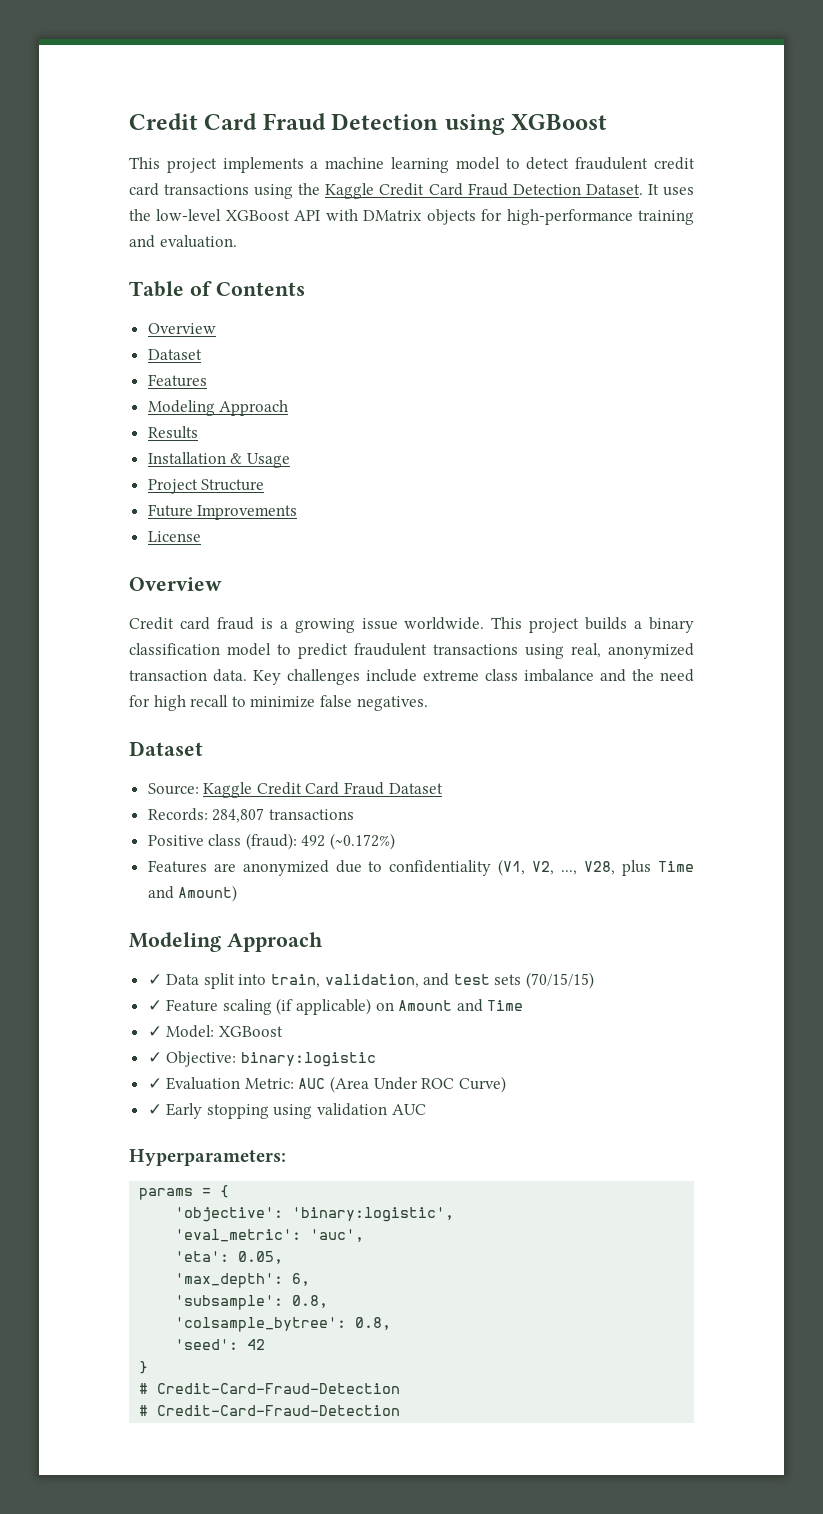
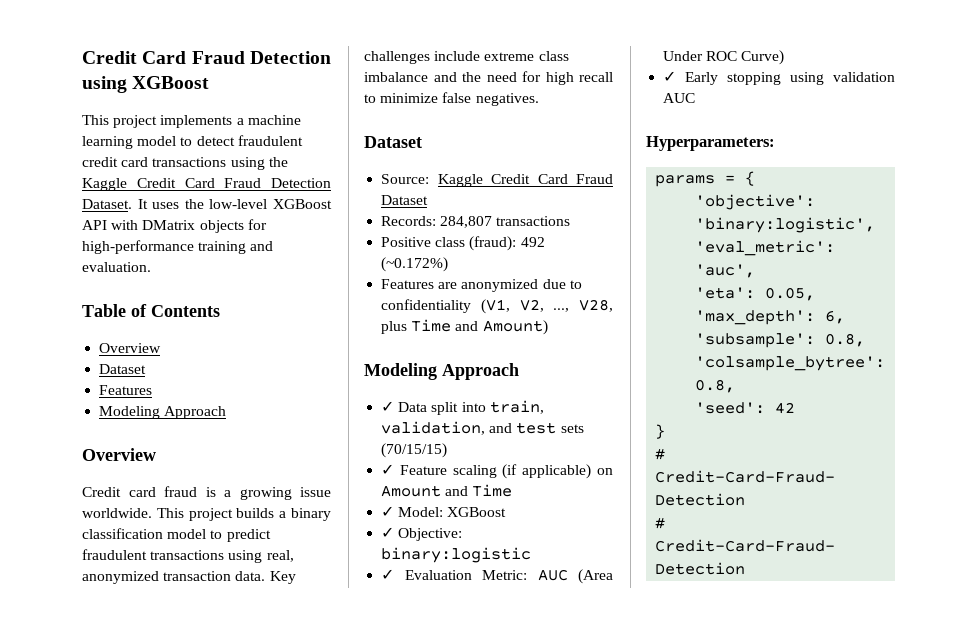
- Results
- Installation & Usage
- Project Structure
- Future Improvements
- License

